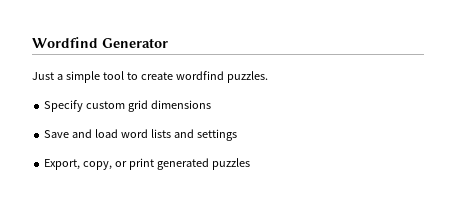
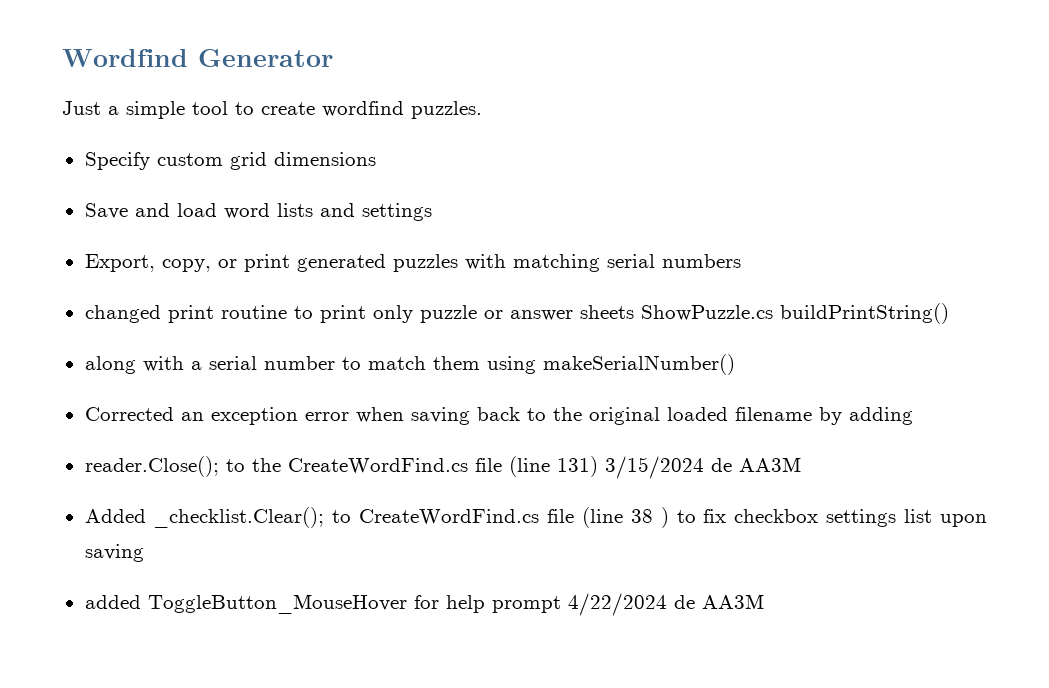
- Export, copy, or print generated puzzles
+ Export, copy, or print generated puzzles with matching serial numbers
+ changed print routine to print only puzzle or answer sheets ShowPuzzle.cs buildPrintString()
+ along with a serial number to match them using makeSerialNumber()
+ Corrected an exception error when saving back to the original loaded filename by adding
+ reader.Close(); to the CreateWordFind.cs file (line 131) 3/15/2024 de AA3M
+ Added _checklist.Clear(); to CreateWordFind.cs file (line 38 ) to fix checkbox settings list upon saving
+ added ToggleButton_MouseHover for help prompt 4/22/2024 de AA3M

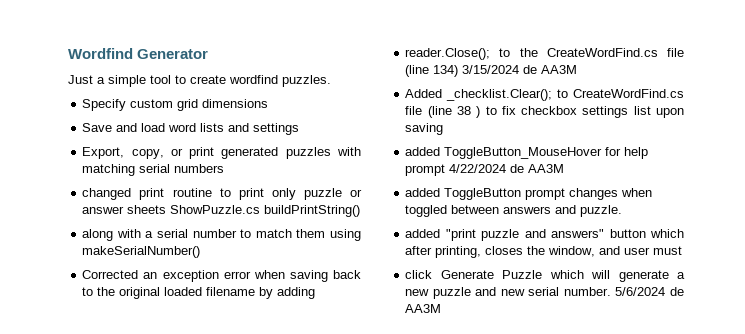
- reader.Close(); to the CreateWordFind.cs file (line 131) 3/15/2024 de AA3M
+ reader.Close(); to the CreateWordFind.cs file (line 134) 3/15/2024 de AA3M
+ added ToggleButton prompt changes when toggled between answers and puzzle.
+ added "print puzzle and answers" button which after printing, closes the window, and user must
+ click Generate Puzzle which will generate a new puzzle and new serial number. 5/6/2024 de AA3M

